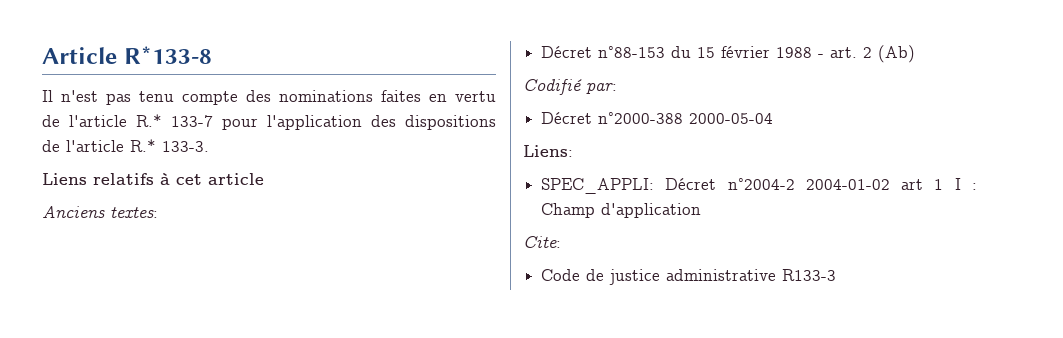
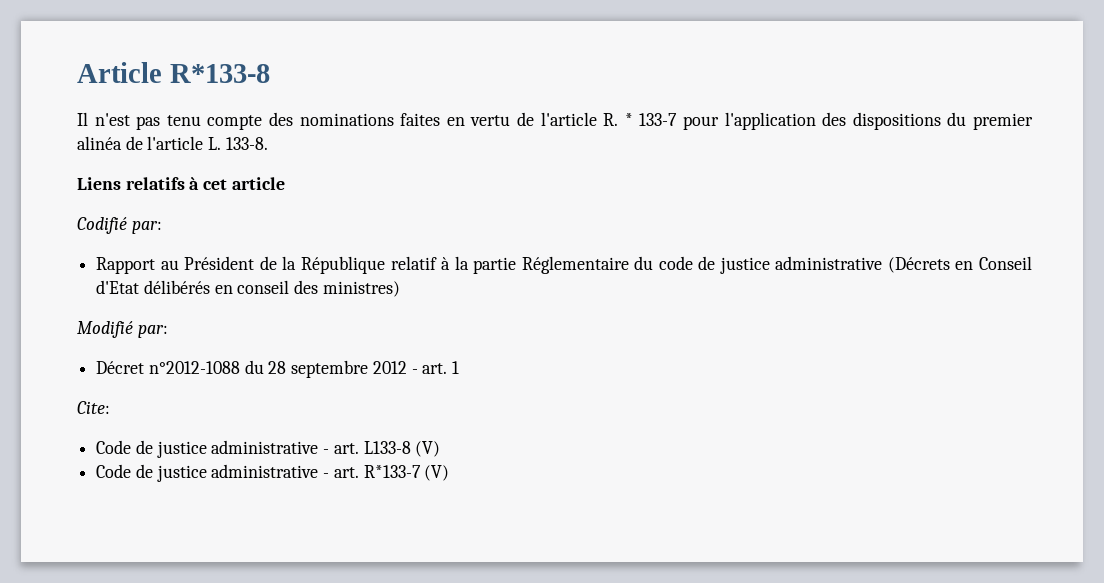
- Il n'est pas tenu compte des nominations faites en vertu de l'article R.* 133-7 pour l'application des dispositions de l'article R.* 133-3.
+ Il n'est pas tenu compte des nominations faites en vertu de l'article R. * 133-7 pour l'application des dispositions du premier alinéa de l'article L. 133-8.
- Anciens textes:
- Décret n°88-153 du 15 février 1988 - art. 2 (Ab)
  Codifié par:
- Décret n°2000-388 2000-05-04
- Liens:
- SPEC_APPLI: Décret n°2004-2 2004-01-02 art 1 I : Champ d'application
+ Rapport au Président de la République relatif à la partie Réglementaire du code de justice administrative (Décrets en Conseil d'Etat délibérés en conseil des ministres)
+ Modifié par:
+ Décret n°2012-1088 du 28 septembre 2012 - art. 1
- Code de justice administrative R133-3
+ Code de justice administrative - art. L133-8 (V)
+ Code de justice administrative - art. R*133-7 (V)

